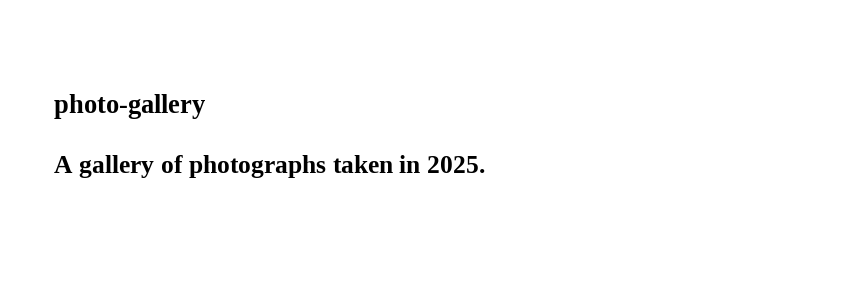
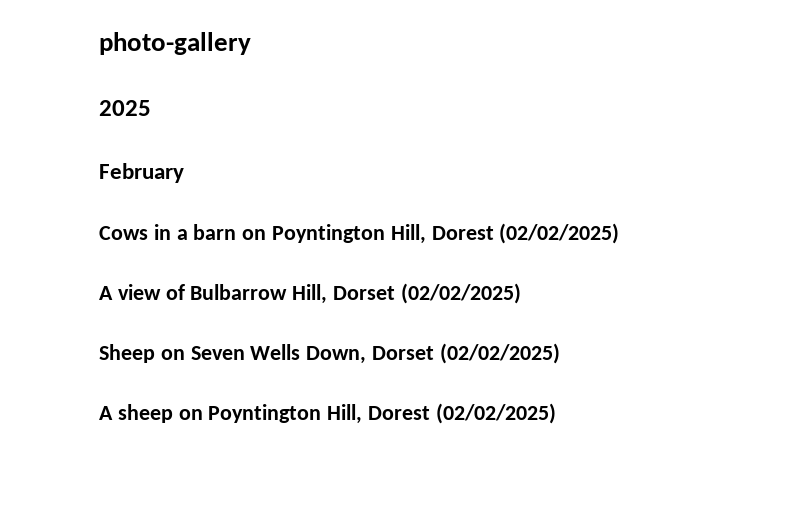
- A gallery of photographs taken in 2025.
+ 2025
+ February
+ Cows in a barn on Poyntington Hill, Dorest (02/02/2025)
+ A view of Bulbarrow Hill, Dorset (02/02/2025)
+ Sheep on Seven Wells Down, Dorset (02/02/2025)
+ A sheep on Poyntington Hill, Dorest (02/02/2025)

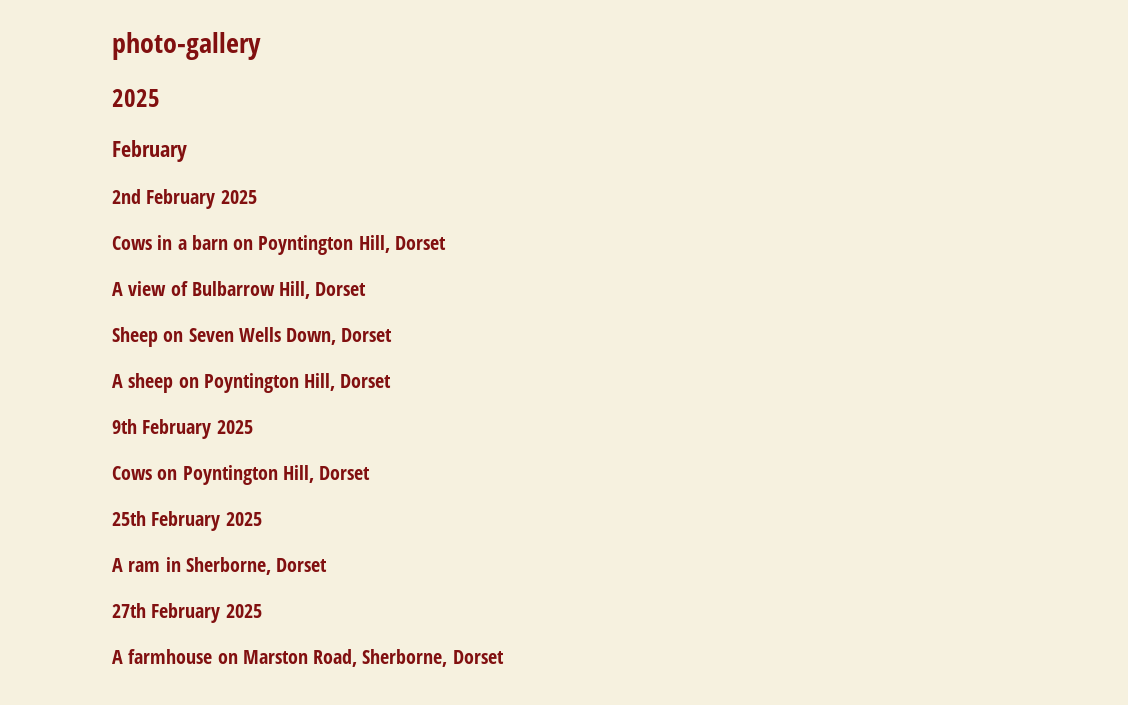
+ 2nd February 2025
- Cows in a barn on Poyntington Hill, Dorest (02/02/2025)
+ Cows in a barn on Poyntington Hill, Dorset
- A view of Bulbarrow Hill, Dorset (02/02/2025)
+ A view of Bulbarrow Hill, Dorset
- Sheep on Seven Wells Down, Dorset (02/02/2025)
+ Sheep on Seven Wells Down, Dorset
- A sheep on Poyntington Hill, Dorest (02/02/2025)
+ A sheep on Poyntington Hill, Dorset
+ 9th February 2025
+ Cows on Poyntington Hill, Dorset
+ 25th February 2025
+ A ram in Sherborne, Dorset
+ 27th February 2025
+ A farmhouse on Marston Road, Sherborne, Dorset

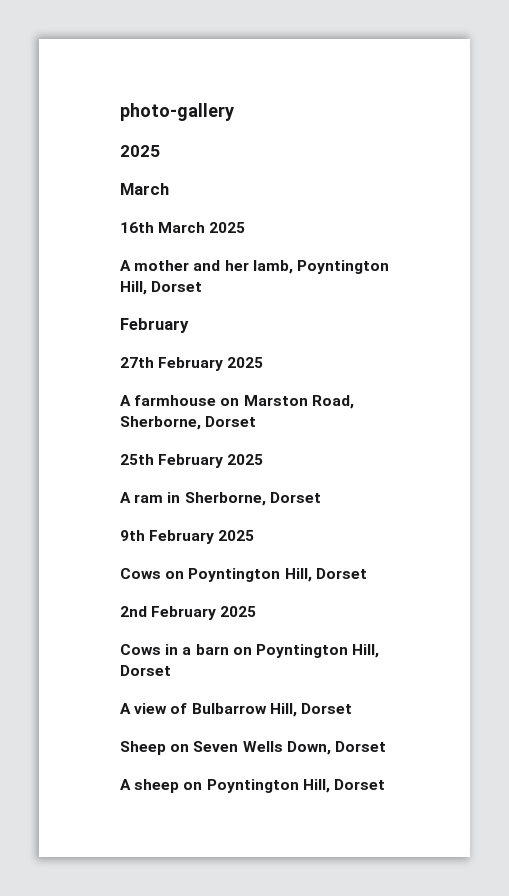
  photo-gallery
  2025
+ March
+ 16th March 2025
+ A mother and her lamb, Poyntington Hill, Dorset
  February
+ 27th February 2025
+ A farmhouse on Marston Road, Sherborne, Dorset
+ 25th February 2025
+ A ram in Sherborne, Dorset
+ 9th February 2025
+ Cows on Poyntington Hill, Dorset
- 9th February 2025
- Cows on Poyntington Hill, Dorset
- 25th February 2025
- A ram in Sherborne, Dorset
- 27th February 2025
- A farmhouse on Marston Road, Sherborne, Dorset

